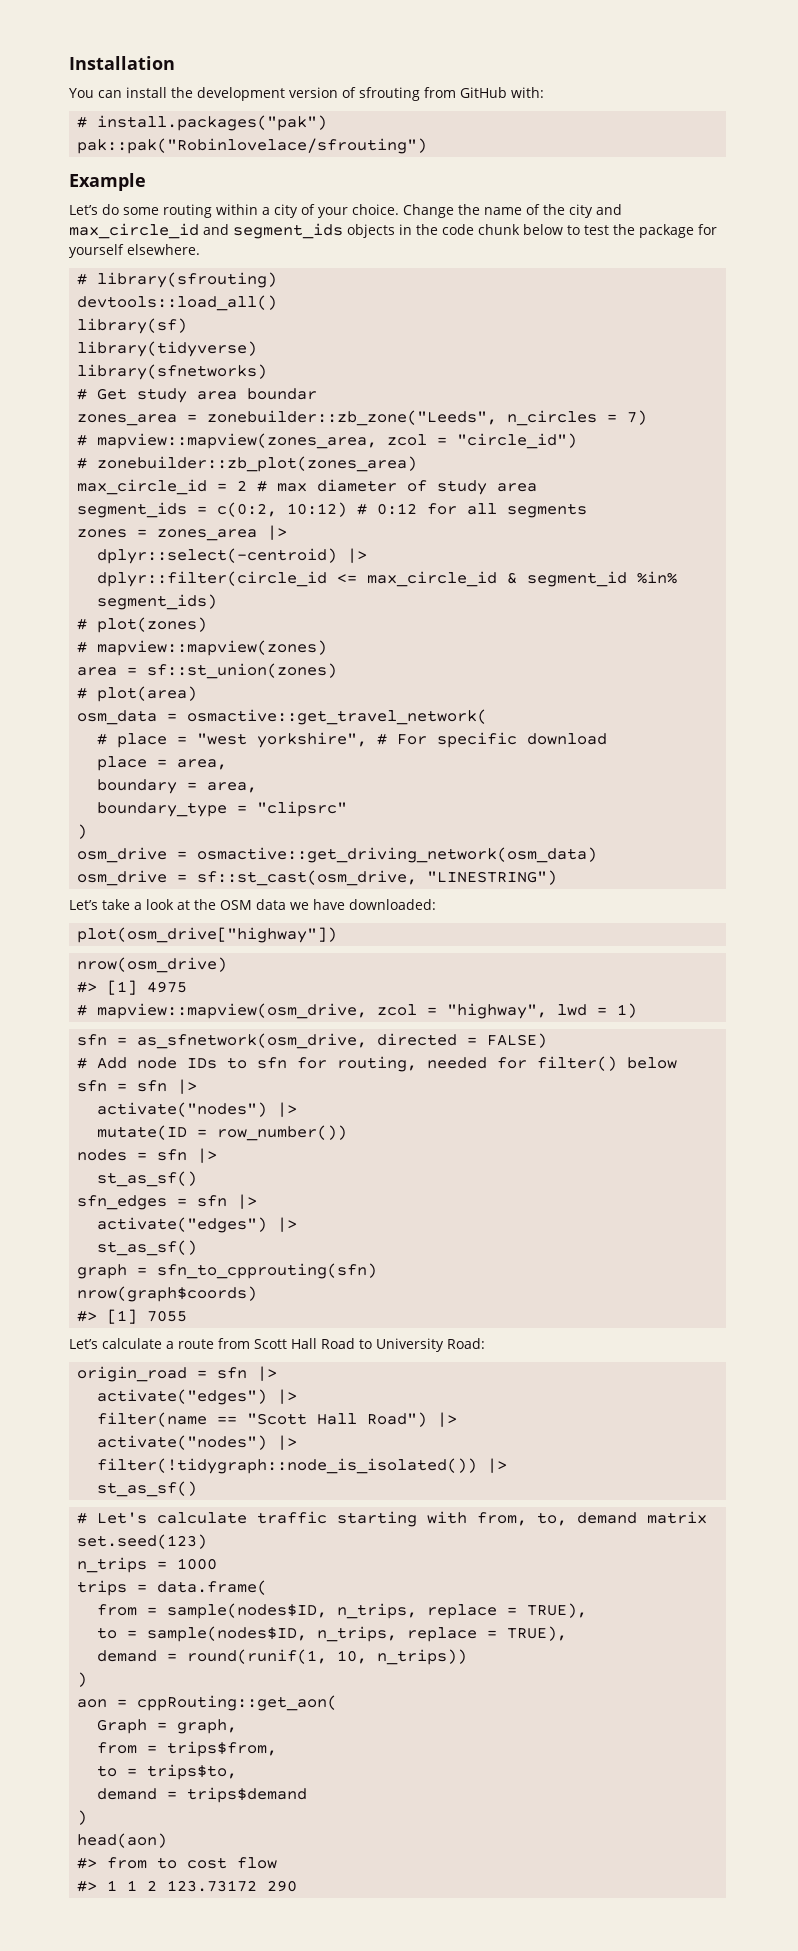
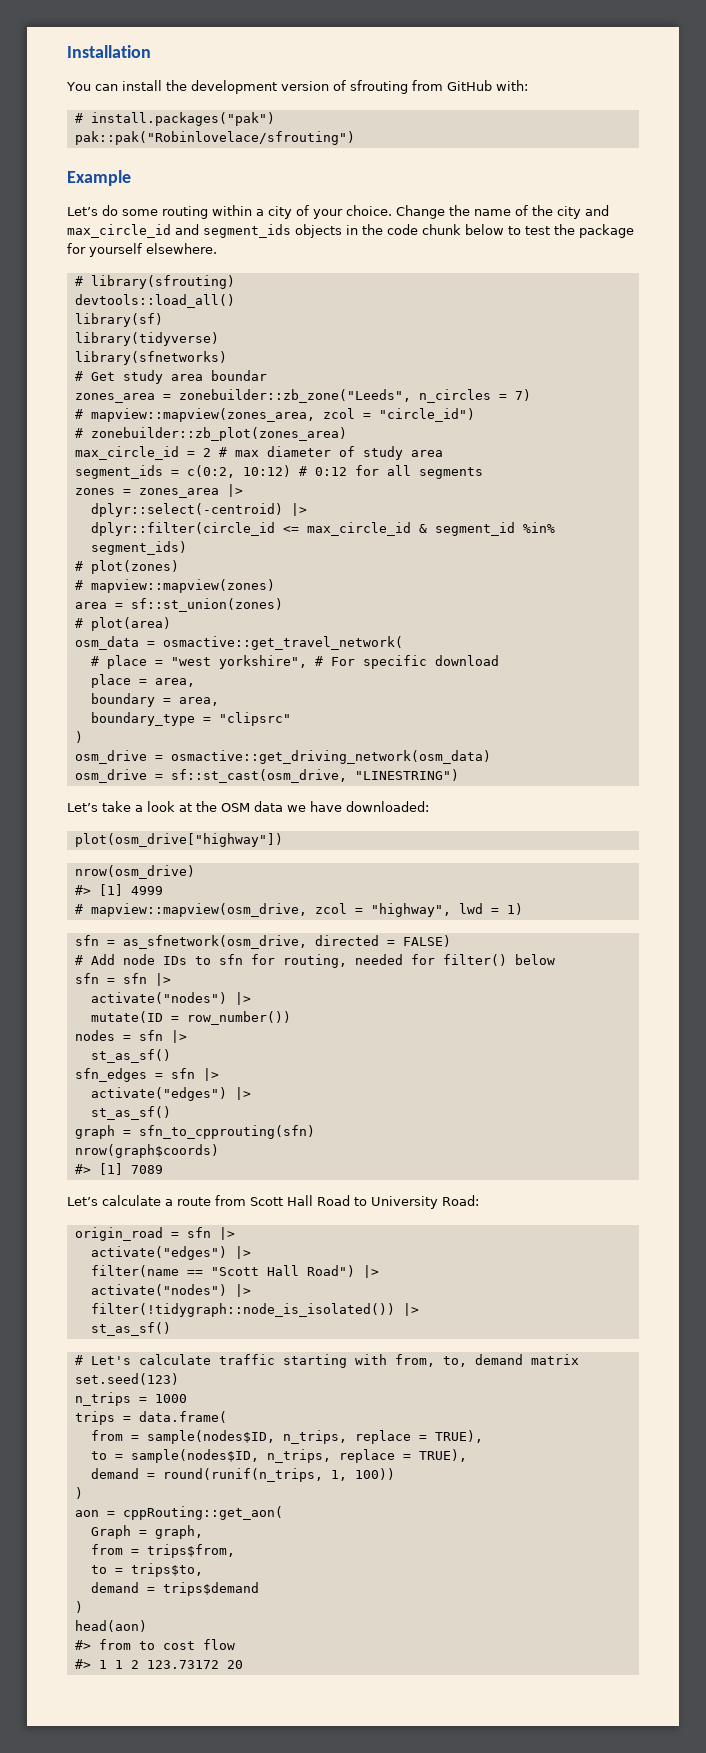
- #> [1] 4975
+ #> [1] 4999
- #> [1] 7055
+ #> [1] 7089
- demand = round(runif(1, 10, n_trips))
+ demand = round(runif(n_trips, 1, 100))
- #> 1 1 2 123.73172 290
+ #> 1 1 2 123.73172 20

